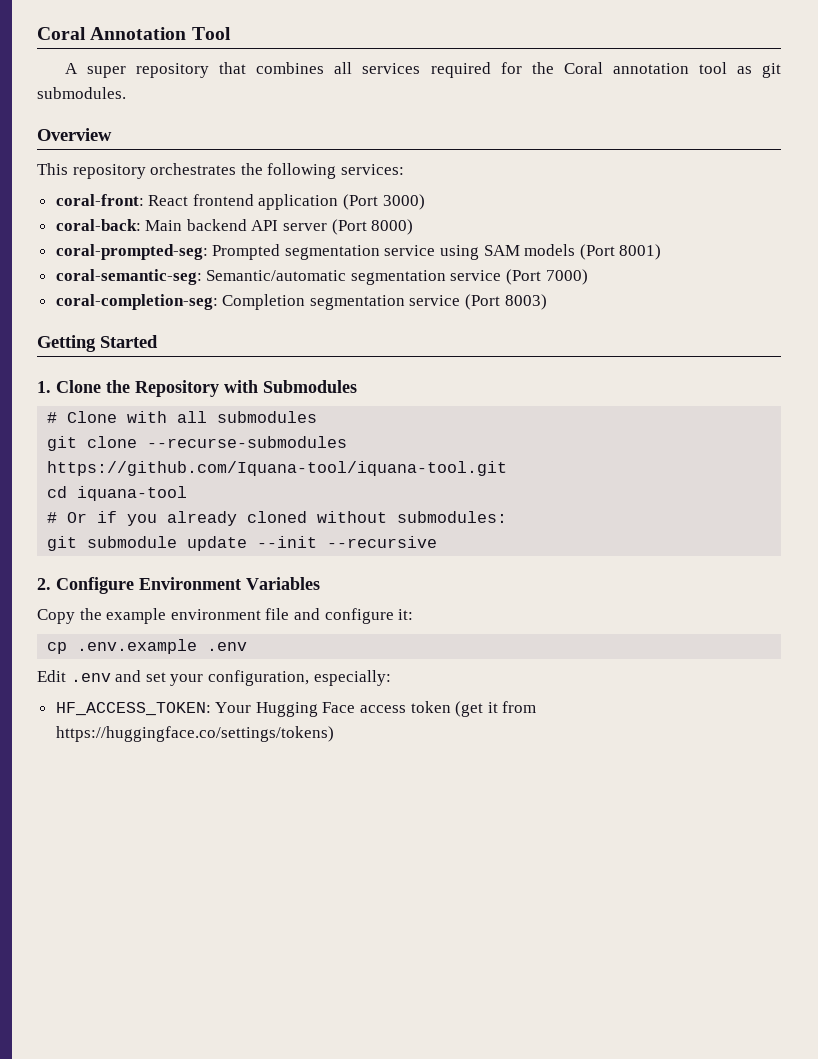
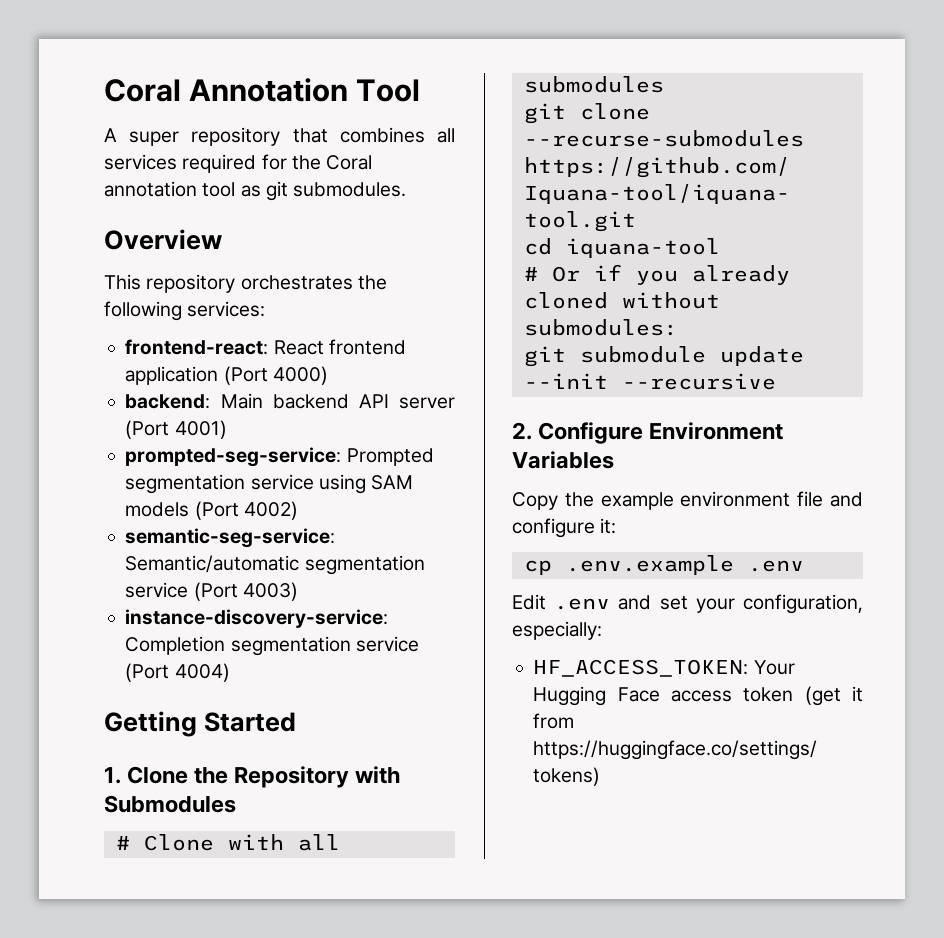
- coral-front: React frontend application (Port 3000)
- coral-back: Main backend API server (Port 8000)
- coral-prompted-seg: Prompted segmentation service using SAM models (Port 8001)
- coral-semantic-seg: Semantic/automatic segmentation service (Port 7000)
- coral-completion-seg: Completion segmentation service (Port 8003)
+ frontend-react: React frontend application (Port 4000)
+ backend: Main backend API server (Port 4001)
+ prompted-seg-service: Prompted segmentation service using SAM models (Port 4002)
+ semantic-seg-service: Semantic/automatic segmentation service (Port 4003)
+ instance-discovery-service: Completion segmentation service (Port 4004)

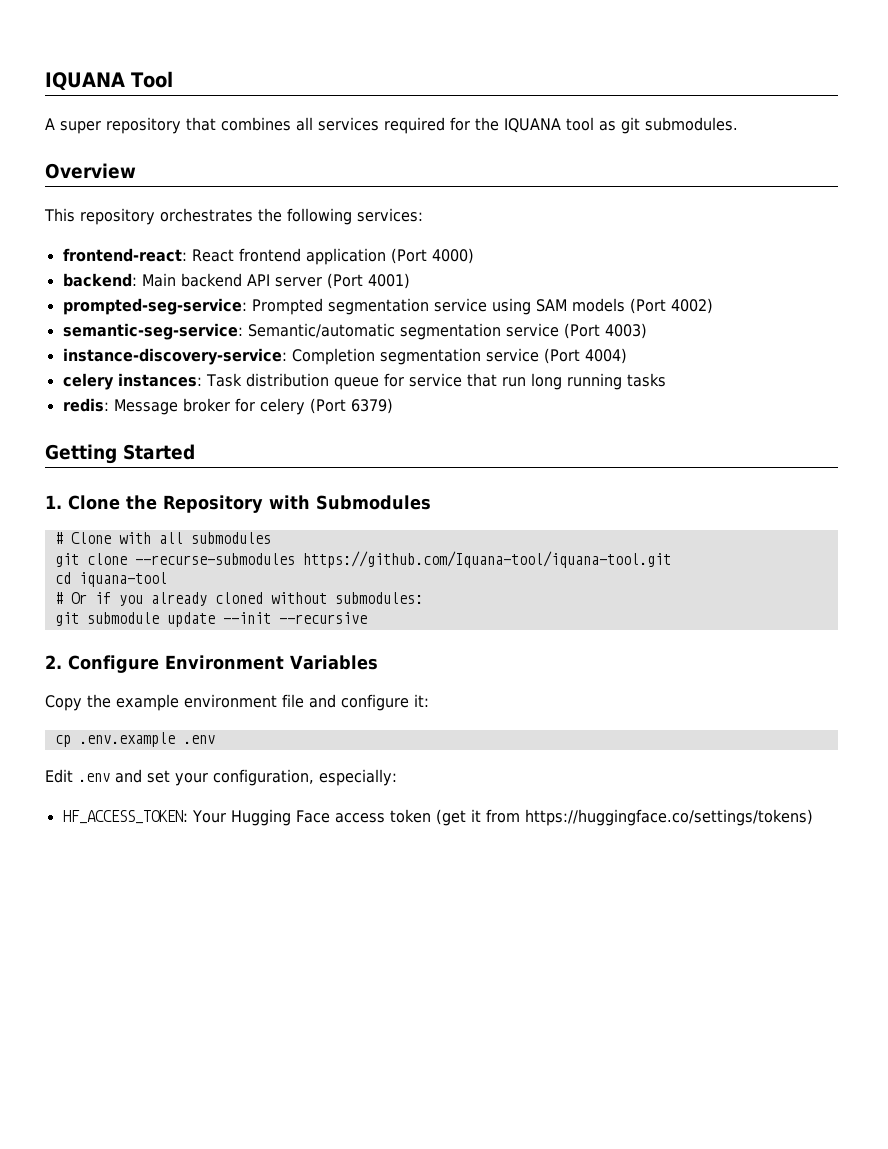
- Coral Annotation Tool
+ IQUANA Tool
- A super repository that combines all services required for the Coral annotation tool as git submodules.
+ A super repository that combines all services required for the IQUANA tool as git submodules.
+ celery instances: Task distribution queue for service that run long running tasks
+ redis: Message broker for celery (Port 6379)

